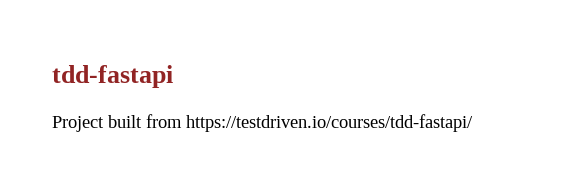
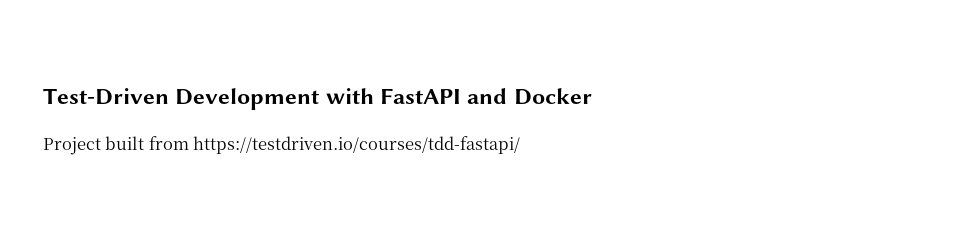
- tdd-fastapi
+ Test-Driven Development with FastAPI and Docker

